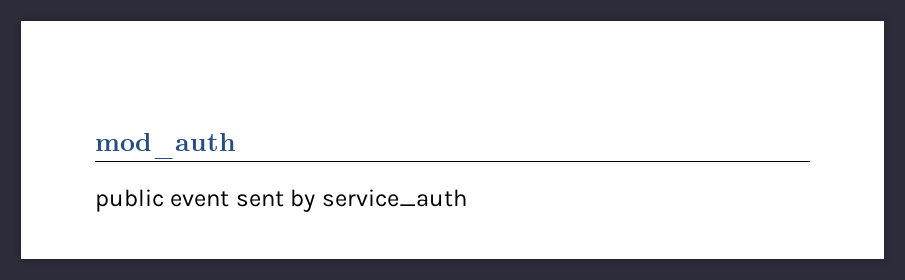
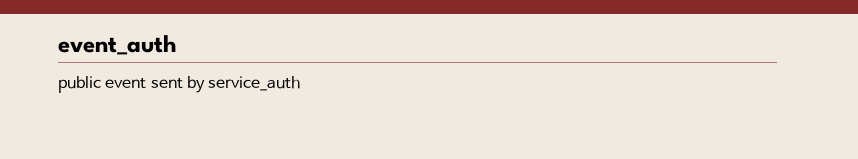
- mod_auth
+ event_auth

